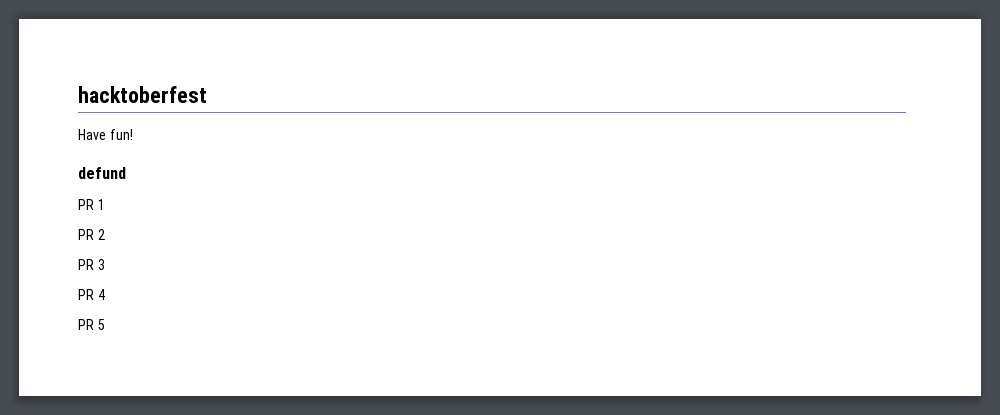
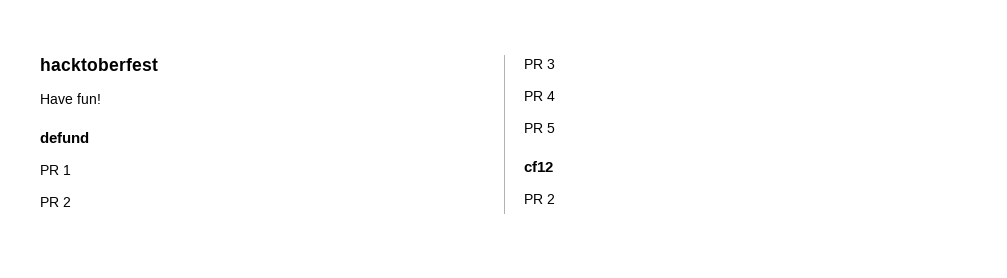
+ cf12
+ PR 2

